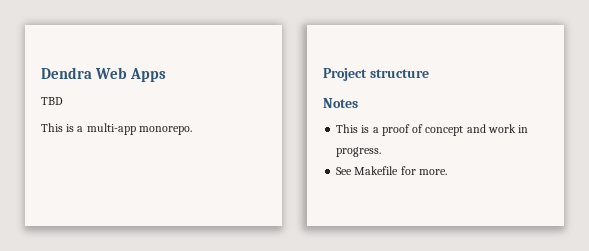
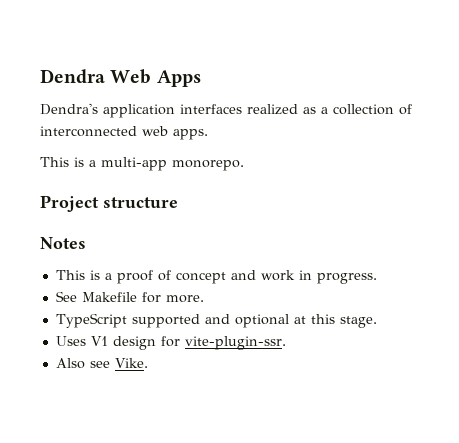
- TBD
+ Dendra's application interfaces realized as a collection of interconnected web apps.
+ TypeScript supported and optional at this stage.
+ Uses V1 design for vite-plugin-ssr.
+ Also see Vike.

